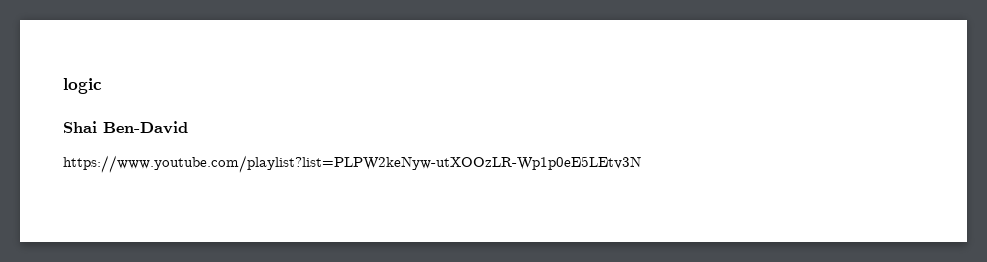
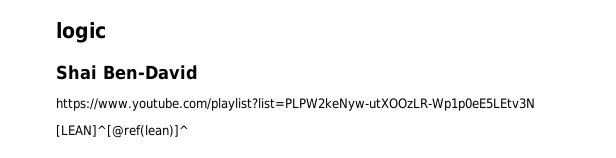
+ [LEAN]^[@ref(lean)]^

